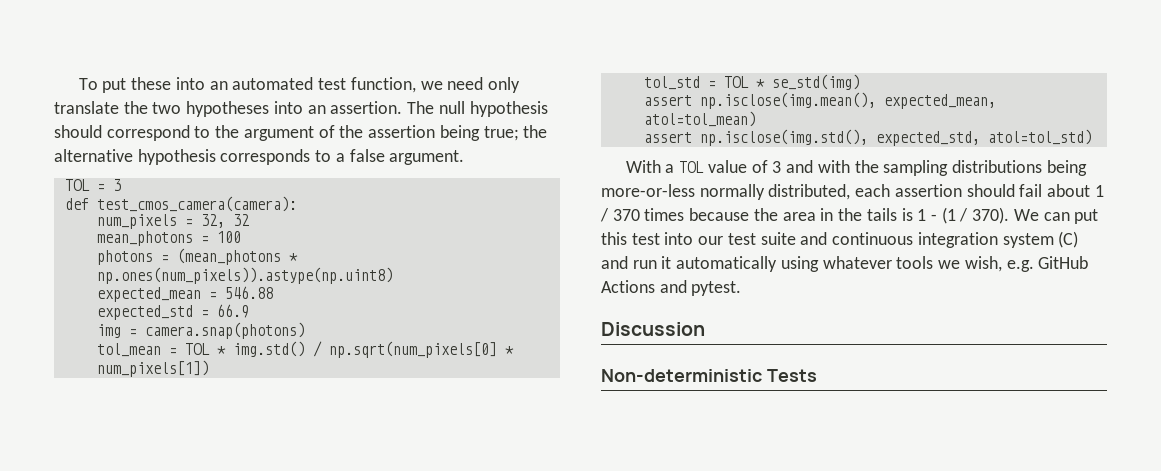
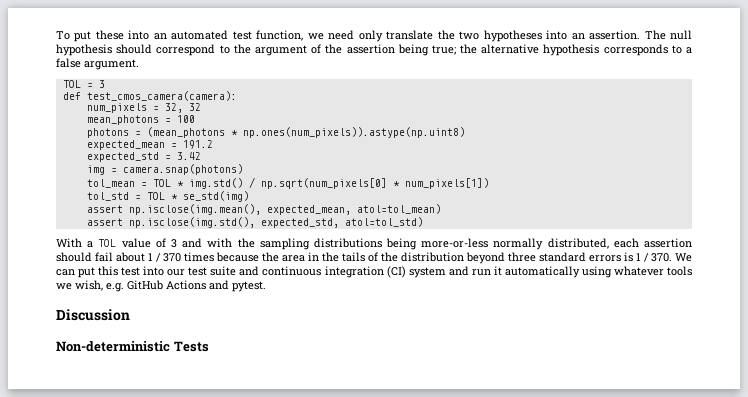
- expected_mean = 546.88
+ expected_mean = 191.2
- expected_std = 66.9
+ expected_std = 3.42
- With a TOL value of 3 and with the sampling distributions being more-or-less normally distributed, each assertion should fail about 1 / 370 times because the area in the tails is 1 - (1 / 370). We can put this test into our test suite and continuous integration system (C) and run it automatically using whatever tools we wish, e.g. GitHub Actions and pytest.
+ With a TOL value of 3 and with the sampling distributions being more-or-less normally distributed, each assertion should fail about 1 / 370 times because the area in the tails of the distribution beyond three standard errors is 1 / 370. We can put this test into our test suite and continuous integration (CI) system and run it automatically using whatever tools we wish, e.g. GitHub Actions and pytest.

